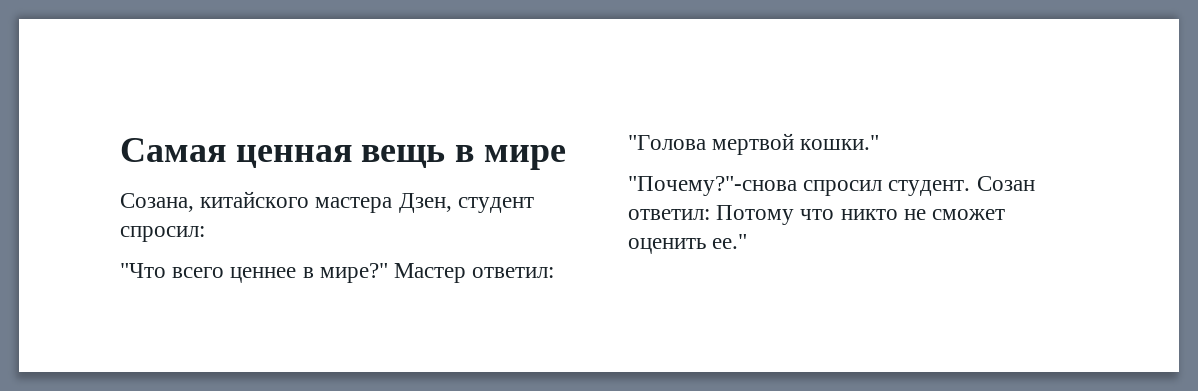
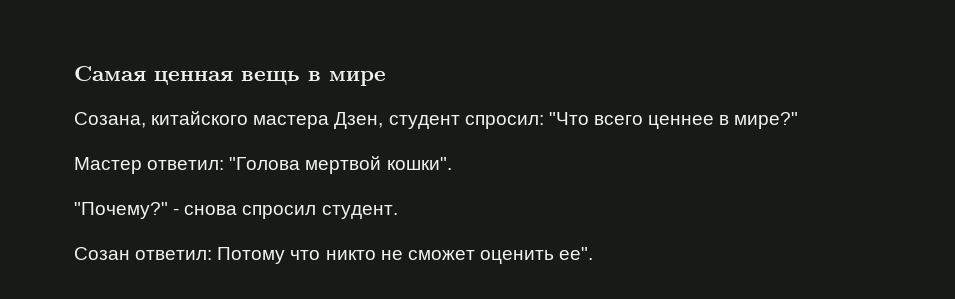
- Созана, китайского мастера Дзен, студент спросил:
- "Что всего ценнее в мире?" Мастер ответил: "Голова мертвой кошки."
- "Почему?"-снова спросил студент. Созан ответил: Потому что никто не сможет оценить ее."
+ Созана, китайского мастера Дзен, студент спросил: "Что всего ценнее в мире?"
+ Мастер ответил: "Голова мертвой кошки".
+ "Почему?" - снова спросил студент.
+ Созан ответил: Потому что никто не сможет оценить ее".

